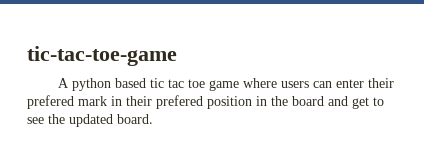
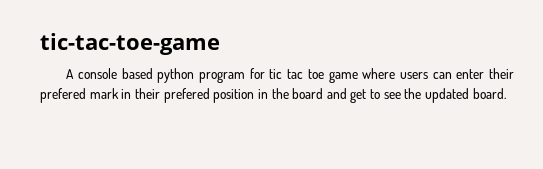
- A python based tic tac toe game where users can enter their prefered mark in their prefered position in the board and get to see the updated board.
+ A console based python program for tic tac toe game where users can enter their prefered mark in their prefered position in the board and get to see the updated board.

